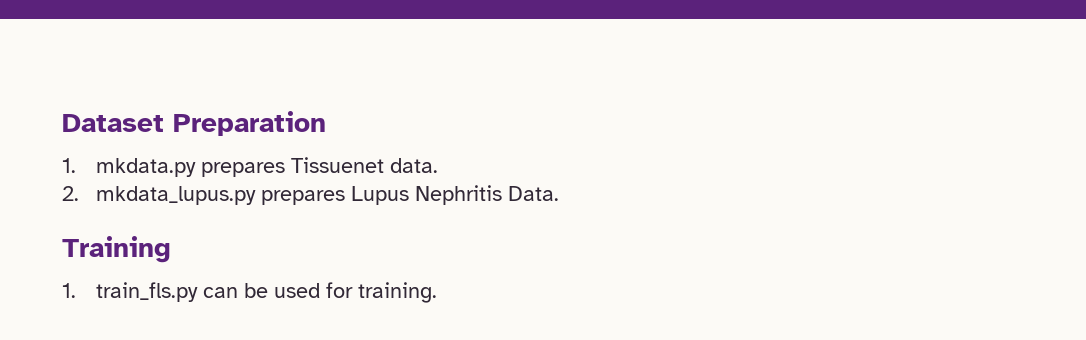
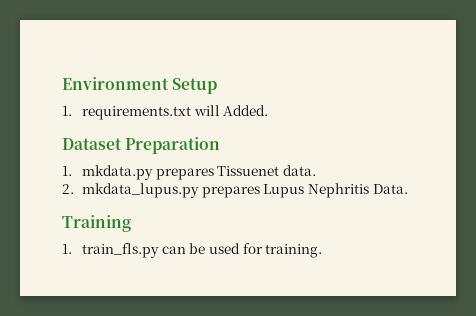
+ Environment Setup
+ 1. requirements.txt will Added.

